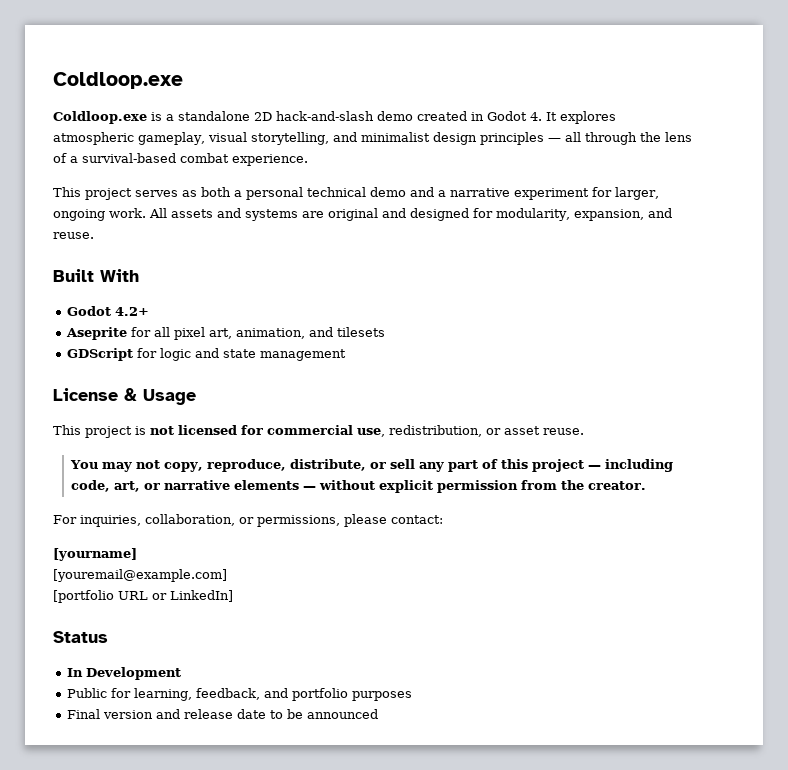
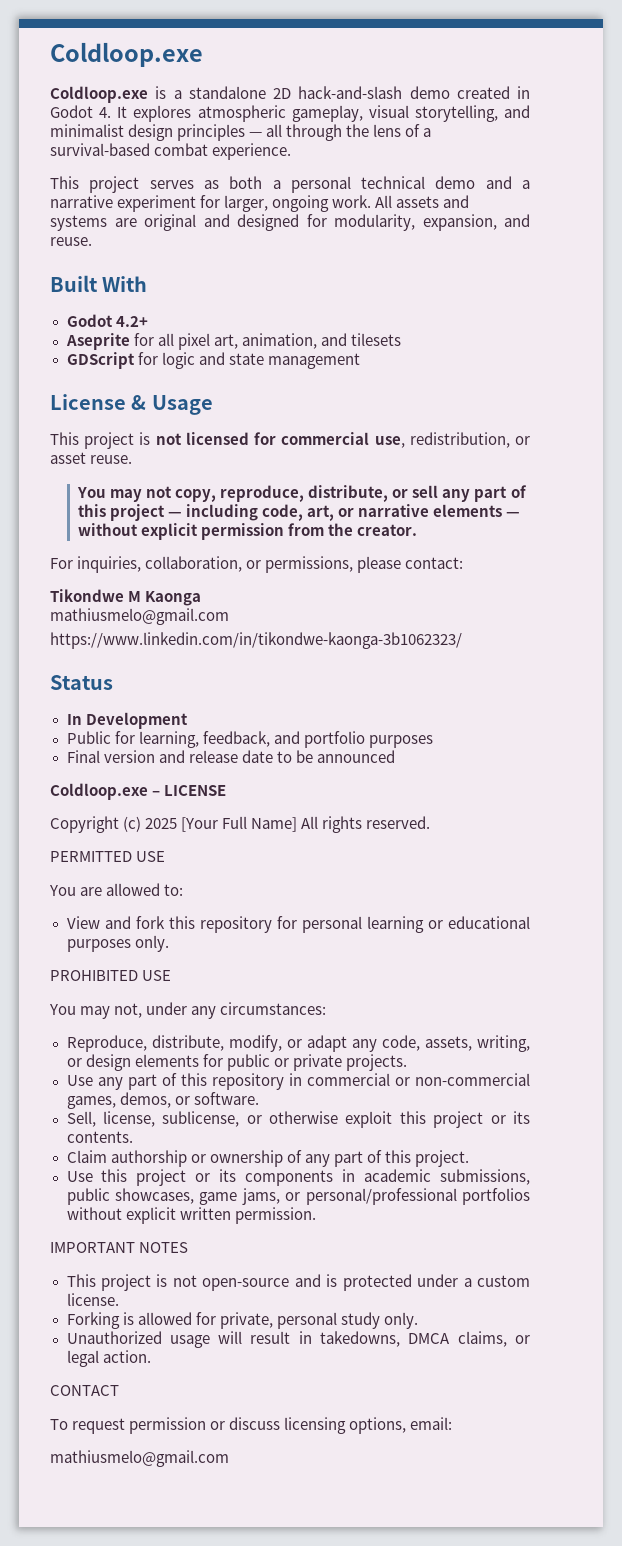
- [yourname]
- [youremail@example.com]
- [portfolio URL or LinkedIn]
+ Tikondwe M Kaonga
+ mathiusmelo@gmail.com
+ https://www.linkedin.com/in/tikondwe-kaonga-3b1062323/
+ Coldloop.exe – LICENSE
+ Copyright (c) 2025 [Your Full Name] All rights reserved.
+ PERMITTED USE
+ You are allowed to:
+ View and fork this repository for personal learning or educational purposes only.
+ PROHIBITED USE
+ You may not, under any circumstances:
+ Reproduce, distribute, modify, or adapt any code, assets, writing, or design elements for public or private projects.
+ Use any part of this repository in commercial or non-commercial games, demos, or software.
+ Sell, license, sublicense, or otherwise exploit this project or its contents.
+ Claim authorship or ownership of any part of this project.
+ Use this project or its components in academic submissions, public showcases, game jams, or personal/professional portfolios without explicit written permission.
+ IMPORTANT NOTES
+ This project is not open-source and is protected under a custom license.
+ Forking is allowed for private, personal study only.
+ Unauthorized usage will result in takedowns, DMCA claims, or legal action.
+ CONTACT
+ To request permission or discuss licensing options, email:
+ mathiusmelo@gmail.com

